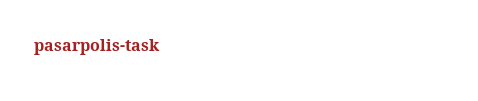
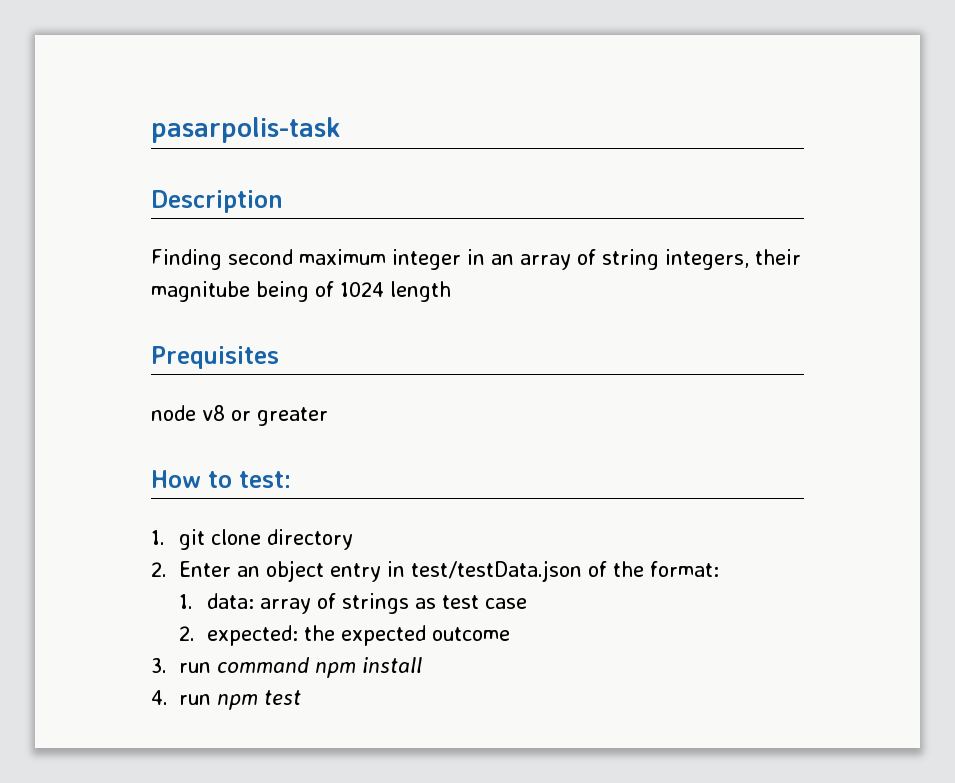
+ Description
+ Finding second maximum integer in an array of string integers, their magnitube being of 1024 length
+ Prequisites
+ node v8 or greater
+ How to test:
+ 1. git clone directory
+ 2. Enter an object entry in test/testData.json of the format:
+ 1. data: array of strings as test case
+ 2. expected: the expected outcome
+ 3. run command npm install
+ 4. run npm test

